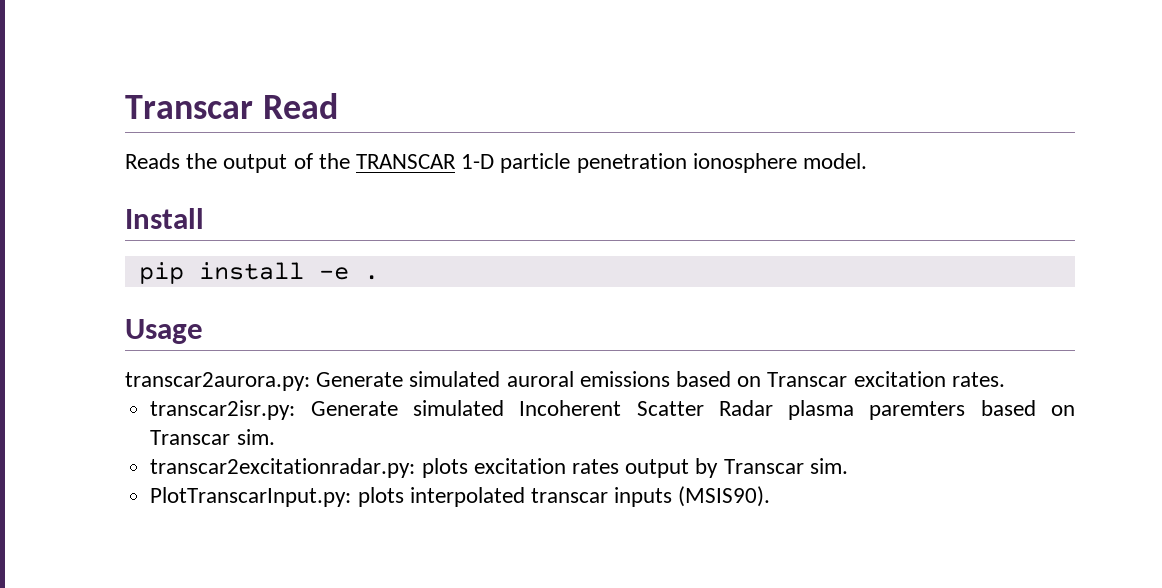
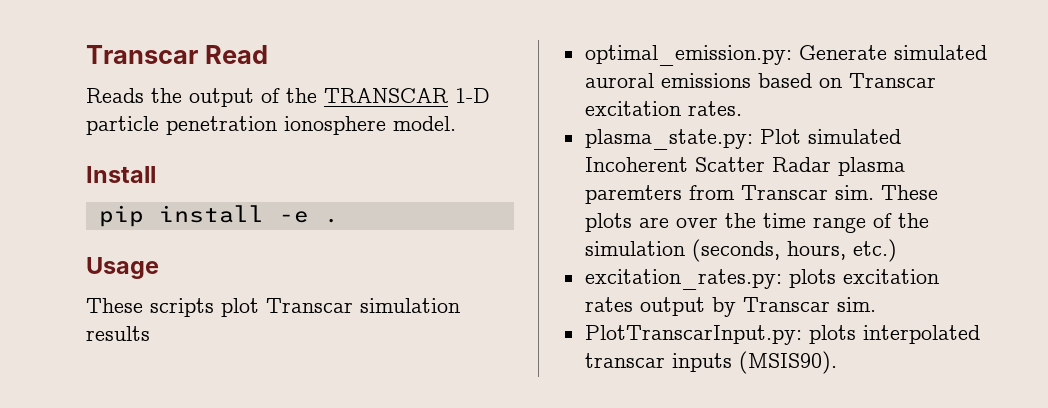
- transcar2aurora.py: Generate simulated auroral emissions based on Transcar excitation rates.
+ These scripts plot Transcar simulation results
+ optimal_emission.py: Generate simulated auroral emissions based on Transcar excitation rates.
- transcar2isr.py: Generate simulated Incoherent Scatter Radar plasma paremters based on Transcar sim.
- transcar2excitationradar.py: plots excitation rates output by Transcar sim.
+ plasma_state.py: Plot simulated Incoherent Scatter Radar plasma paremters from Transcar sim. These plots are over the time range of the simulation (seconds, hours, etc.)
+ excitation_rates.py: plots excitation rates output by Transcar sim.

